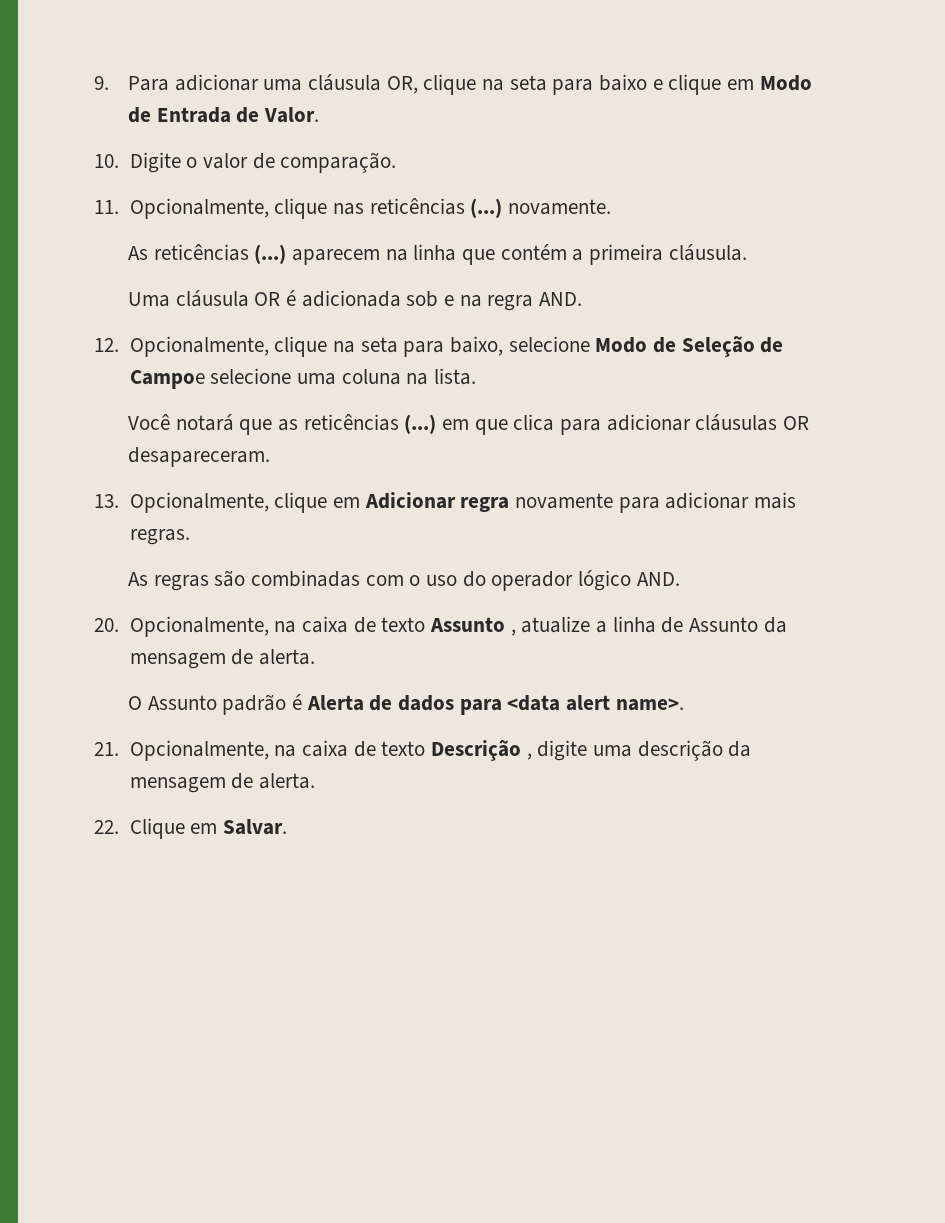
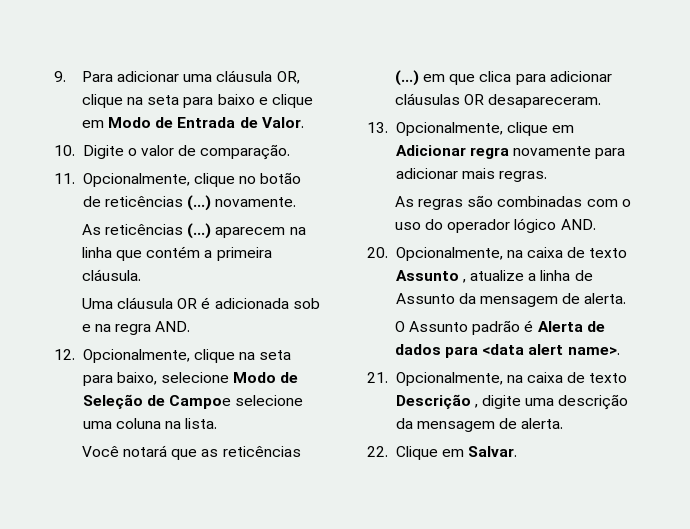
- 11. Opcionalmente, clique nas reticências (...) novamente.
+ 11. Opcionalmente, clique no botão de reticências (...) novamente.

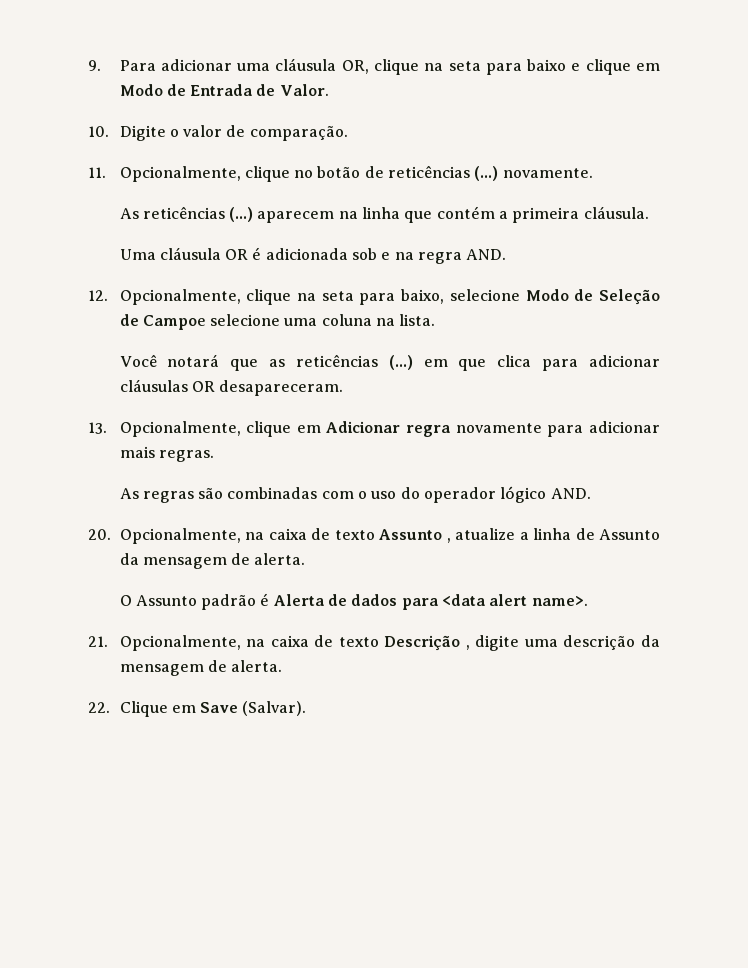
- 22. Clique em Salvar.
+ 22. Clique em Save (Salvar).

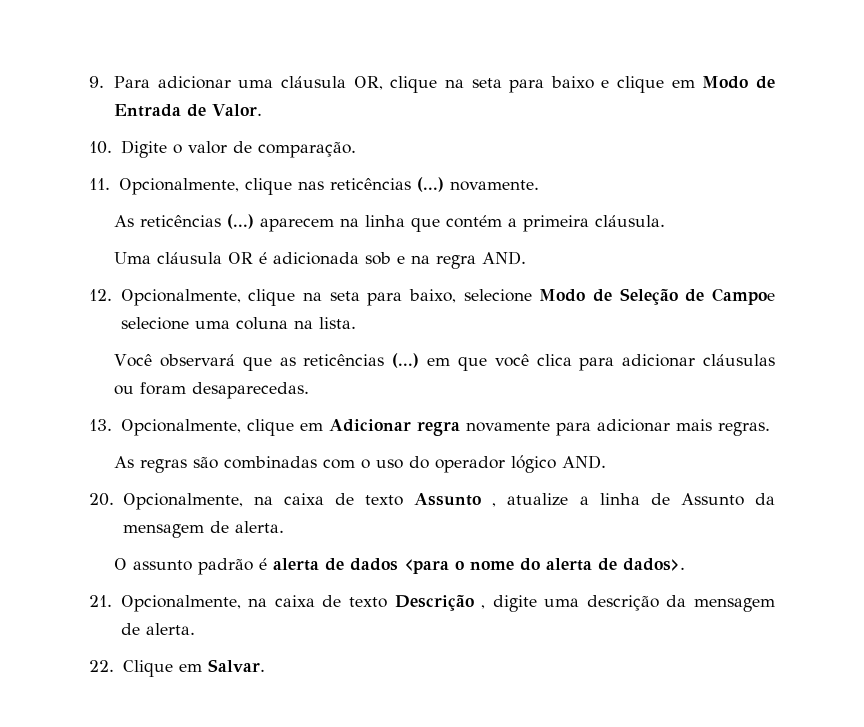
- 11. Opcionalmente, clique no botão de reticências (...) novamente.
+ 11. Opcionalmente, clique nas reticências (...) novamente.
- Você notará que as reticências (...) em que clica para adicionar cláusulas OR desapareceram.
+ Você observará que as reticências (...) em que você clica para adicionar cláusulas ou foram desaparecedas.
- O Assunto padrão é Alerta de dados para <data alert name>.
+ O assunto padrão é alerta de dados <para o nome do alerta de dados>.
- 22. Clique em Save (Salvar).
+ 22. Clique em Salvar.

